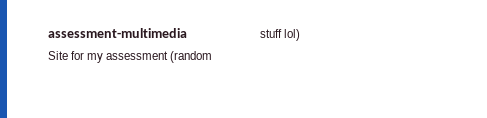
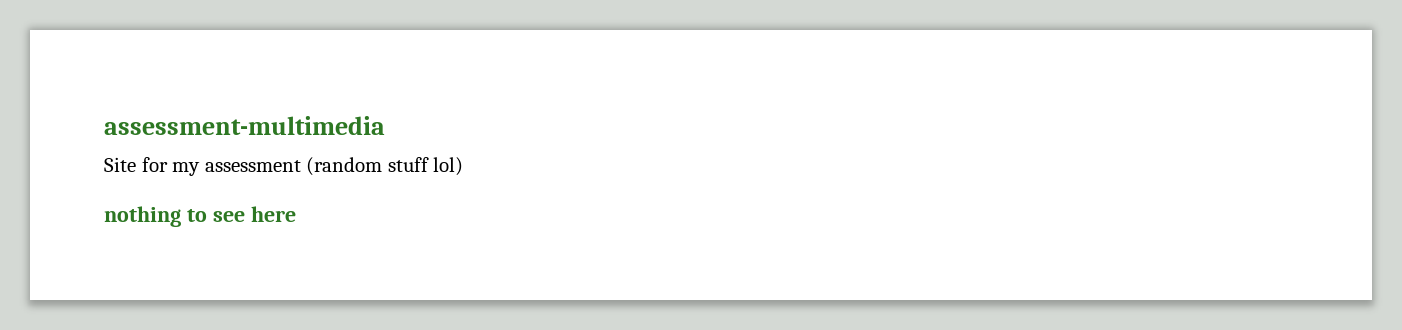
+ nothing to see here

